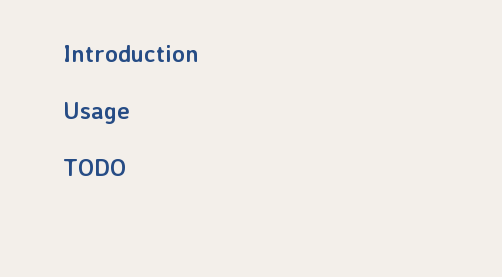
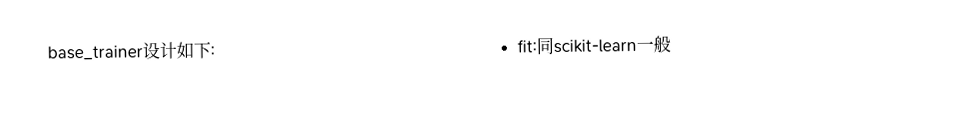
- Introduction
- Usage
- TODO
+ base_trainer设计如下:
+ fit:同scikit-learn一般

